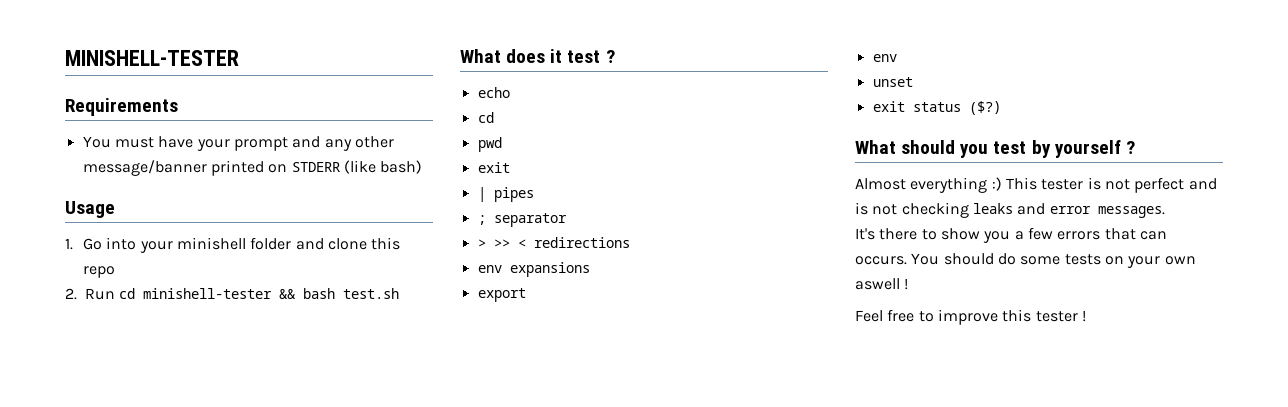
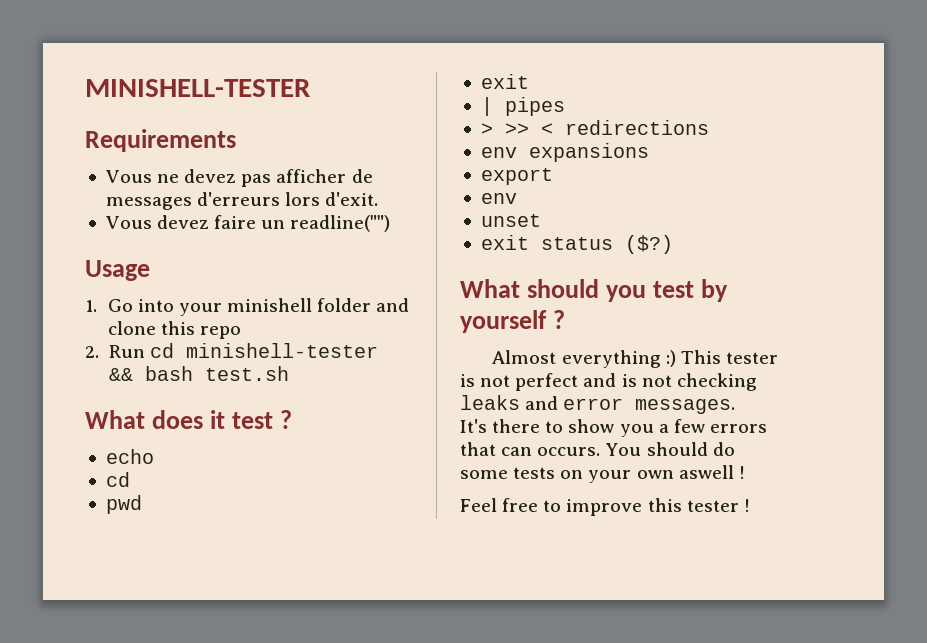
- You must have your prompt and any other message/banner printed on STDERR (like bash)
+ Vous ne devez pas afficher de messages d'erreurs lors d'exit.
+ Vous devez faire un readline("")
- ; separator

